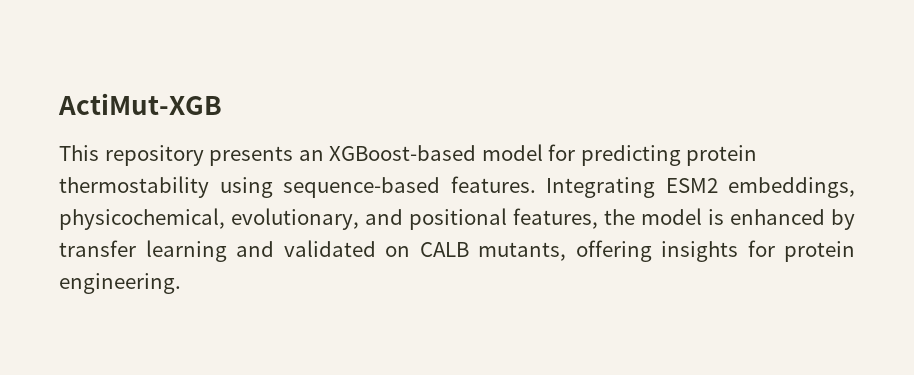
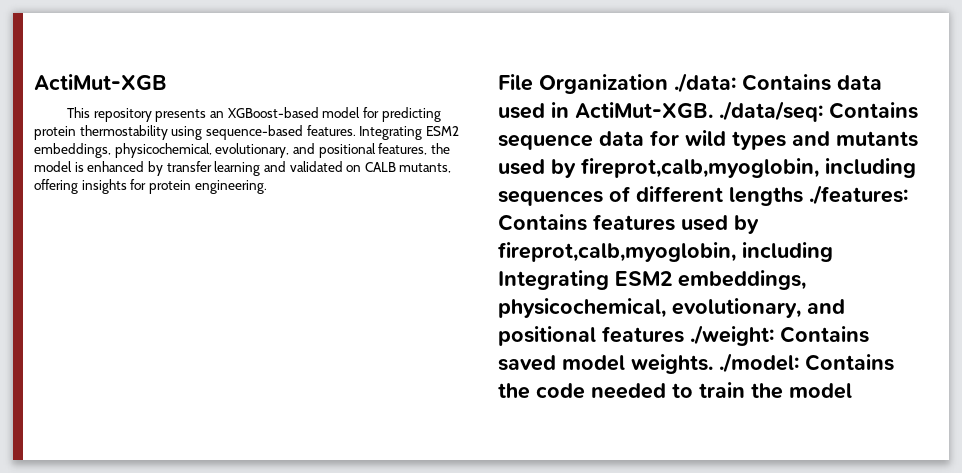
+ File Organization ./data: Contains data used in ActiMut-XGB. ./data/seq: Contains sequence data for wild types and mutants used by fireprot,calb,myoglobin, including sequences of different lengths ./features: Contains features used by fireprot,calb,myoglobin, including Integrating ESM2 embeddings, physicochemical, evolutionary, and positional features ./weight: Contains saved model weights. ./model: Contains the code needed to train the model

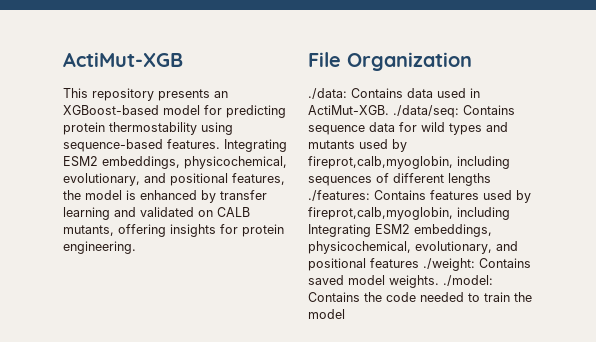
- File Organization ./data: Contains data used in ActiMut-XGB. ./data/seq: Contains sequence data for wild types and mutants used by fireprot,calb,myoglobin, including sequences of different lengths ./features: Contains features used by fireprot,calb,myoglobin, including Integrating ESM2 embeddings, physicochemical, evolutionary, and positional features ./weight: Contains saved model weights. ./model: Contains the code needed to train the model
+ File Organization
+ ./data: Contains data used in ActiMut-XGB. ./data/seq: Contains sequence data for wild types and mutants used by fireprot,calb,myoglobin, including sequences of different lengths ./features: Contains features used by fireprot,calb,myoglobin, including Integrating ESM2 embeddings, physicochemical, evolutionary, and positional features ./weight: Contains saved model weights. ./model: Contains the code needed to train the model

